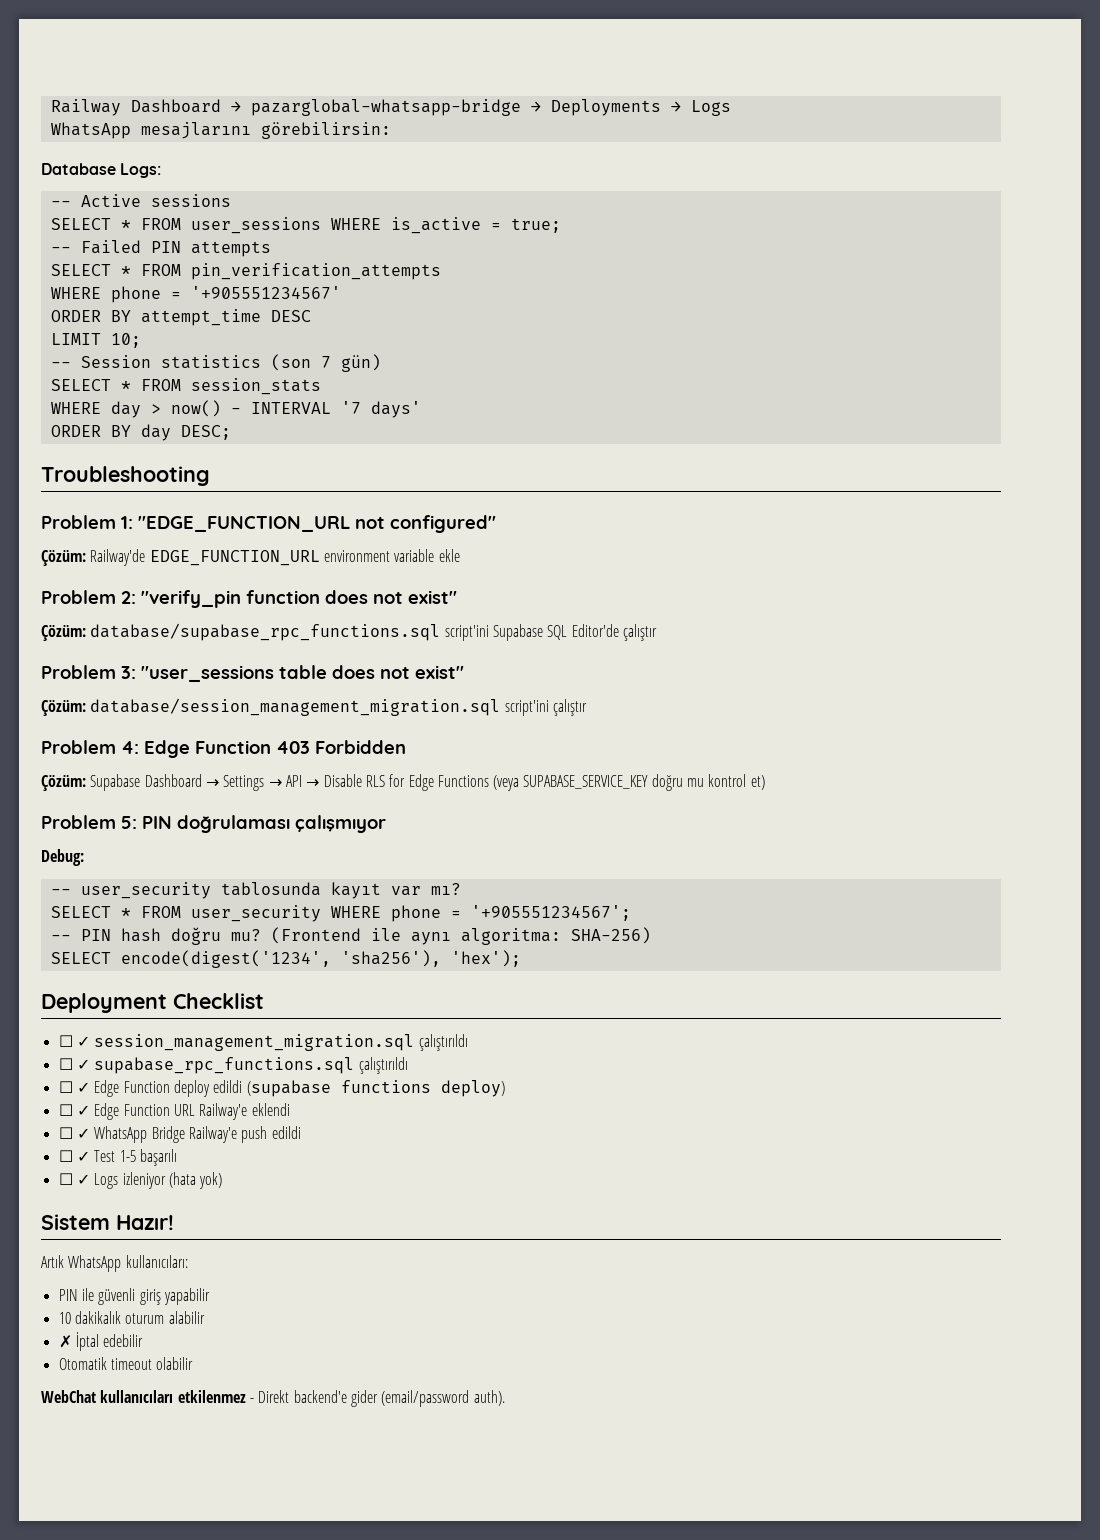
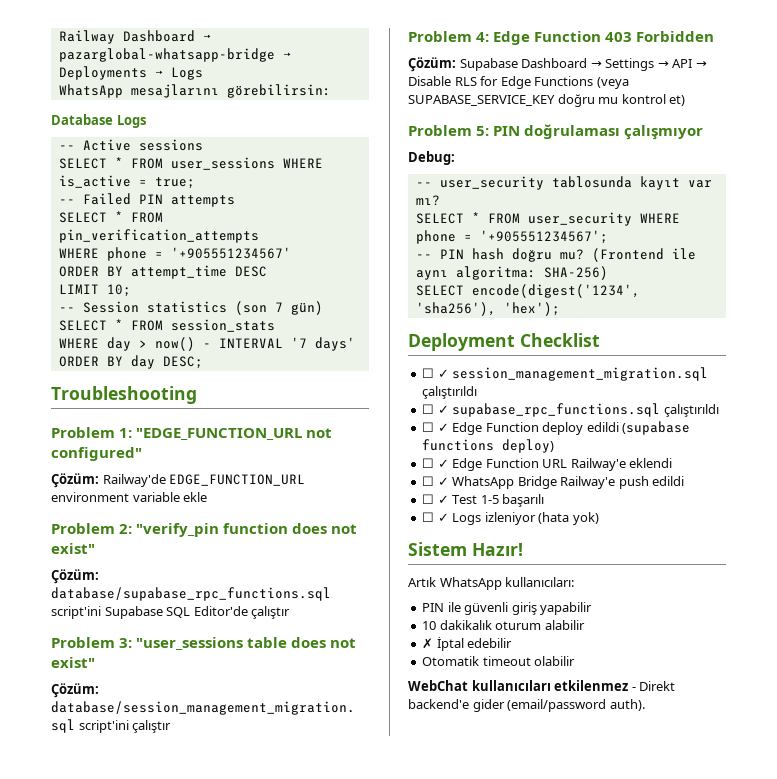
- Database Logs:
+ Database Logs

